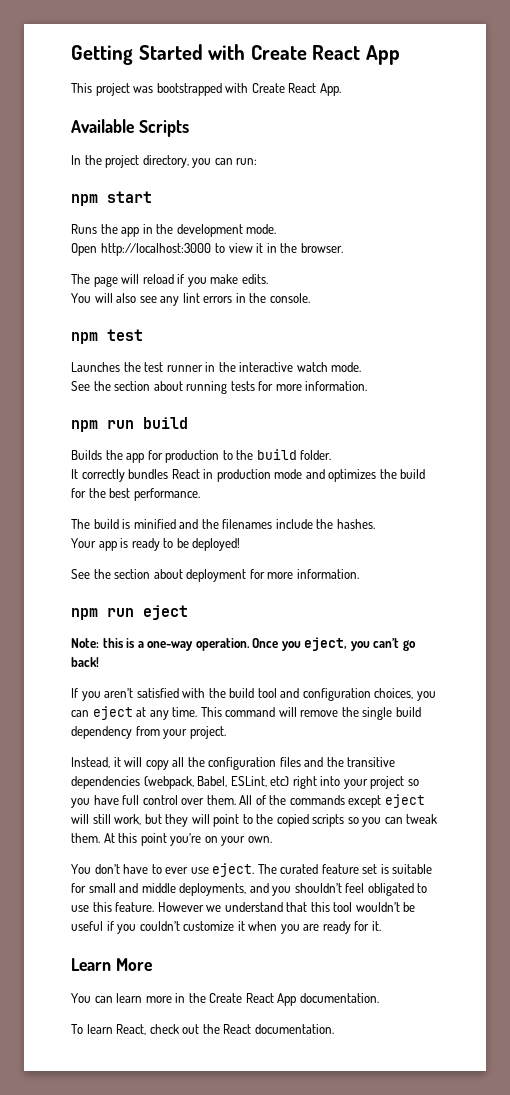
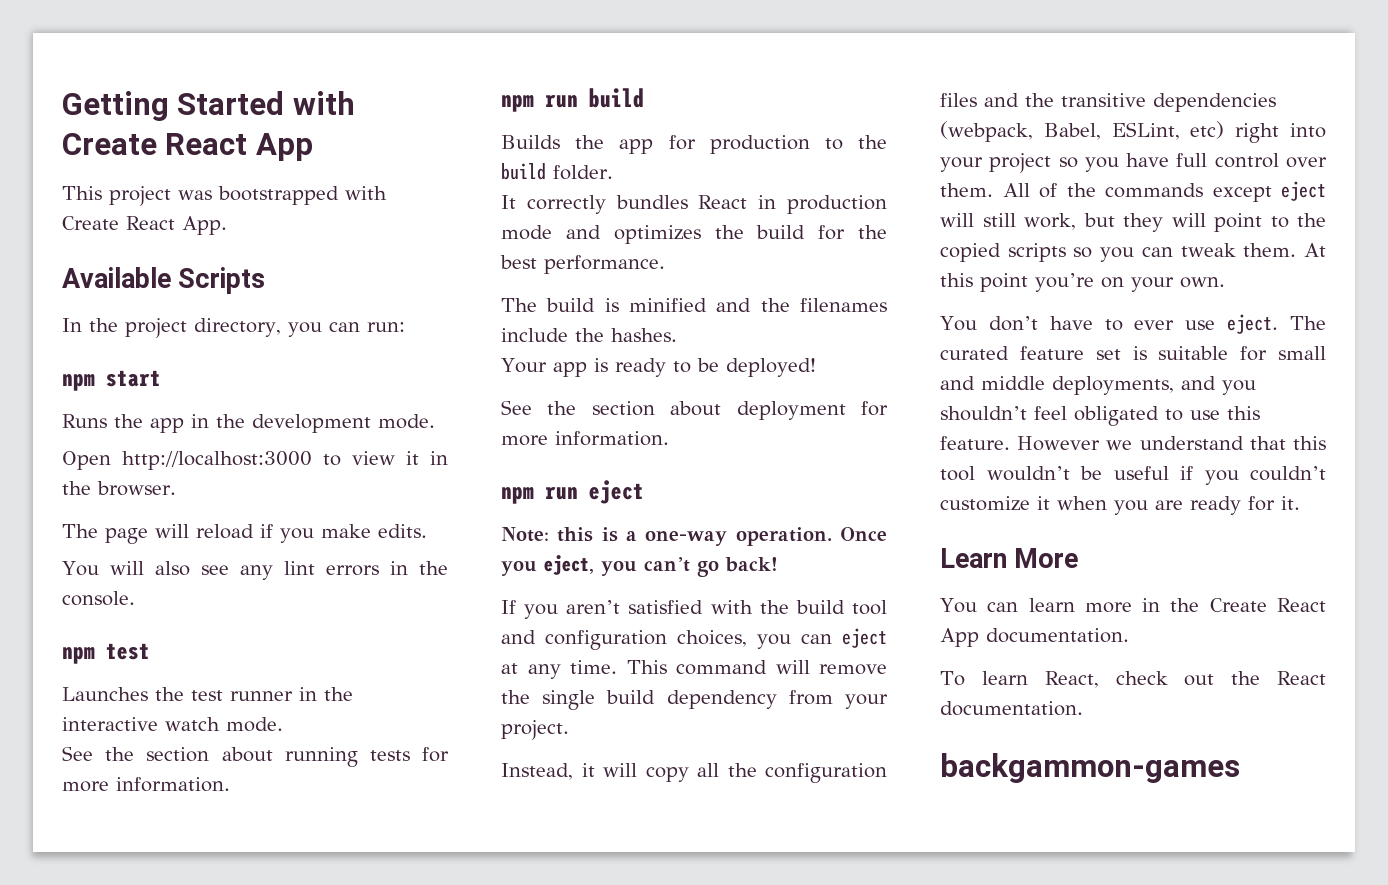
+ backgammon-games

